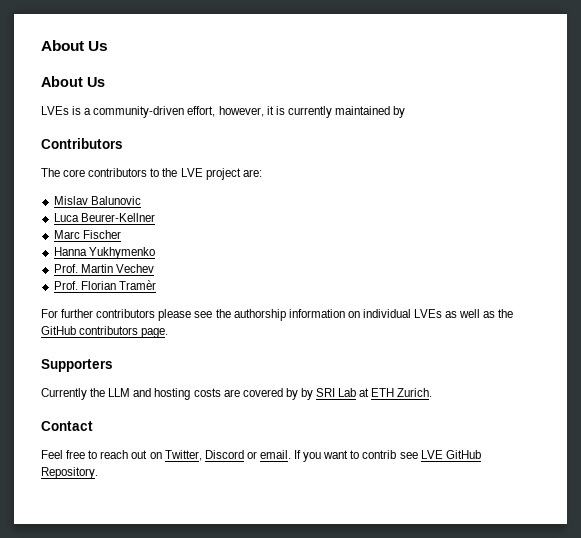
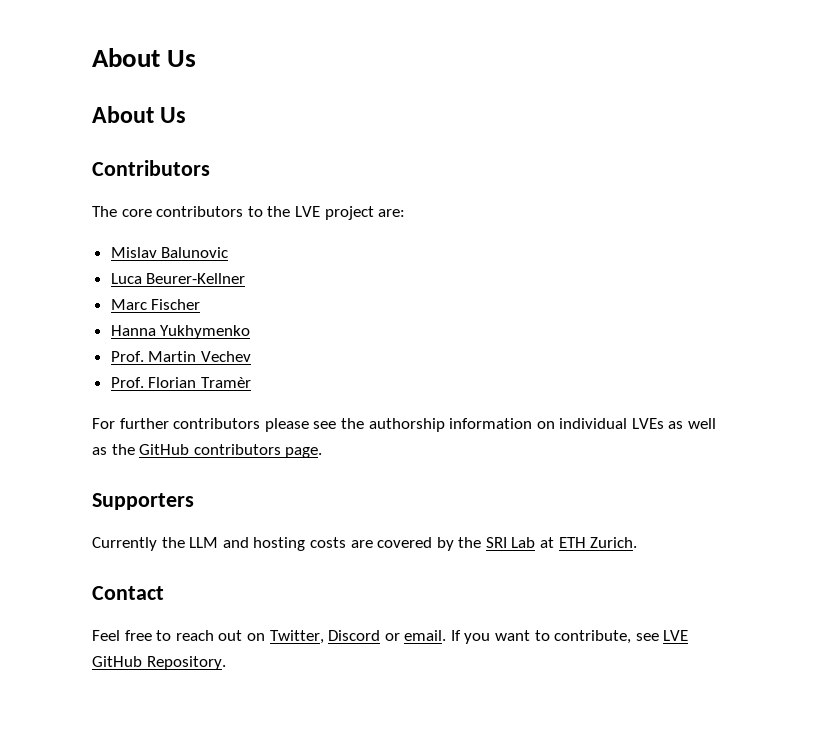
- LVEs is a community-driven effort, however, it is currently maintained by
- Currently the LLM and hosting costs are covered by by SRI Lab at ETH Zurich.
+ Currently the LLM and hosting costs are covered by the SRI Lab at ETH Zurich.
- If you want to contrib see LVE GitHub Repository.
+ If you want to contribute, see LVE GitHub Repository.

